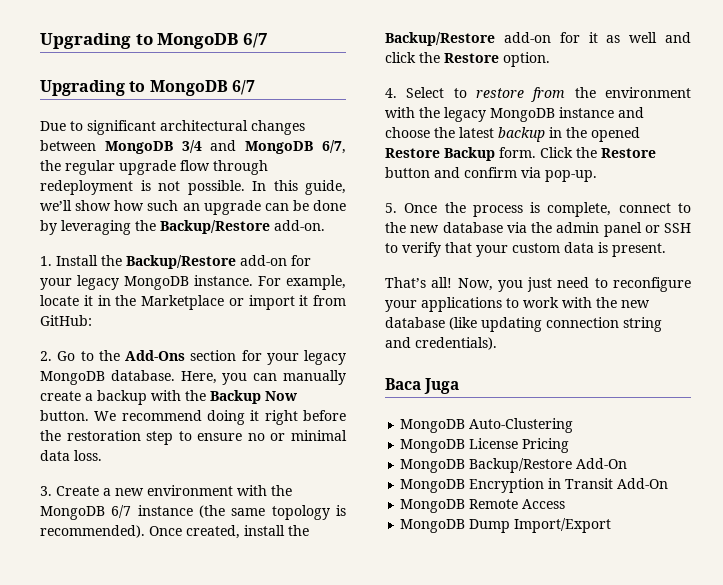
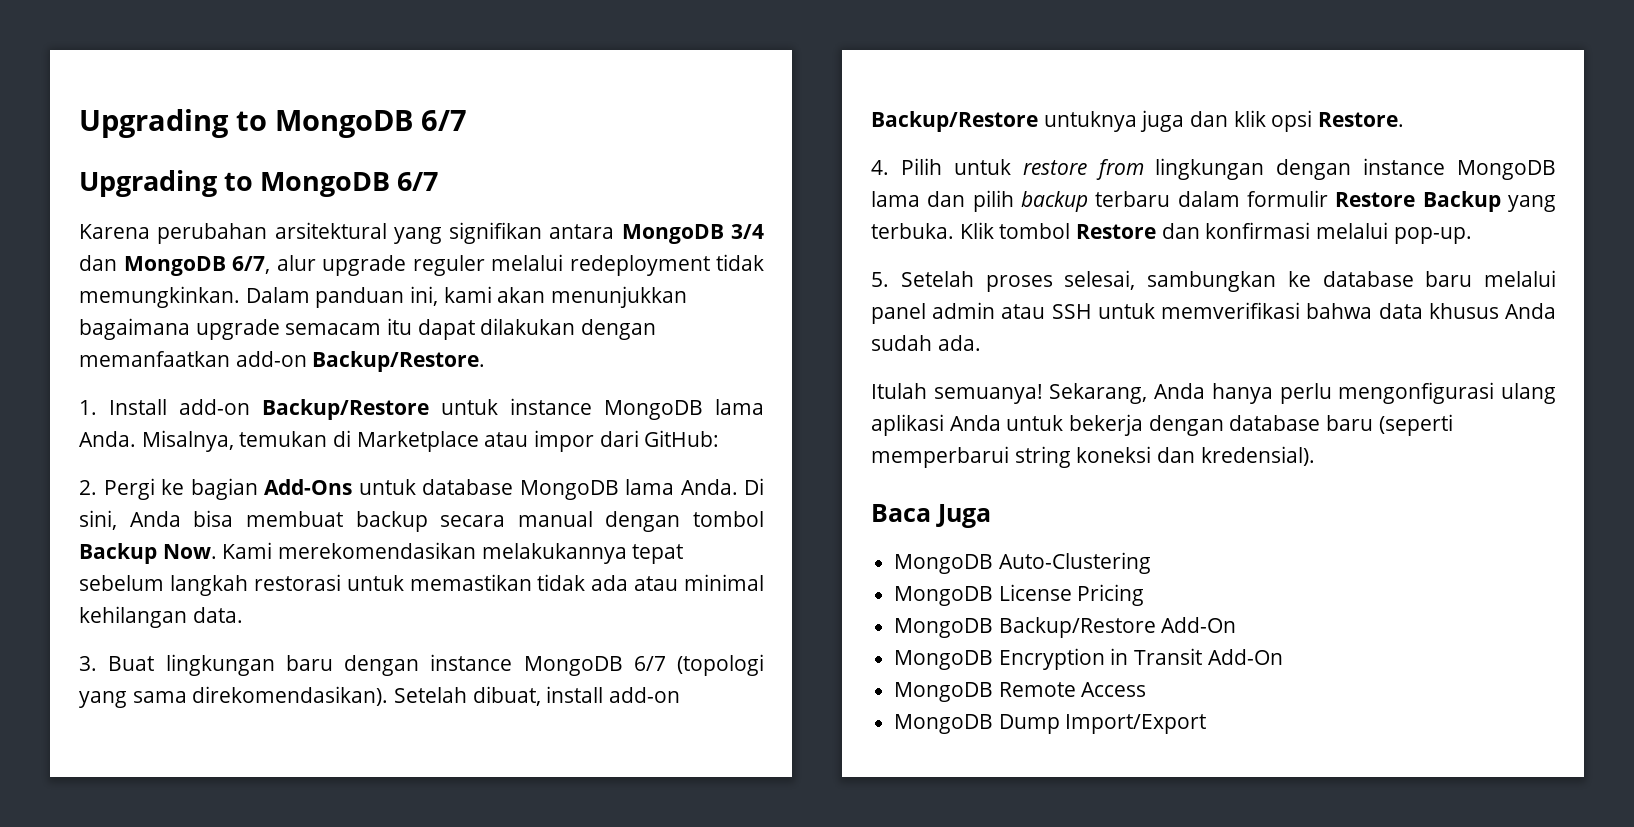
- Due to significant architectural changes between MongoDB 3/4 and MongoDB 6/7, the regular upgrade flow through redeployment is not possible. In this guide, we’ll show how such an upgrade can be done by leveraging the Backup/Restore add-on.
- 1. Install the Backup/Restore add-on for your legacy MongoDB instance. For example, locate it in the Marketplace or import it from GitHub:
- 2. Go to the Add-Ons section for your legacy MongoDB database. Here, you can manually create a backup with the Backup Now button. We recommend doing it right before the restoration step to ensure no or minimal data loss.
- 3. Create a new environment with the MongoDB 6/7 instance (the same topology is recommended). Once created, install the Backup/Restore add-on for it as well and click the Restore option.
- 4. Select to restore from the environment with the legacy MongoDB instance and choose the latest backup in the opened Restore Backup form. Click the Restore button and confirm via pop-up.
- 5. Once the process is complete, connect to the new database via the admin panel or SSH to verify that your custom data is present.
- That’s all! Now, you just need to reconfigure your applications to work with the new database (like updating connection string and credentials).
+ Karena perubahan arsitektural yang signifikan antara MongoDB 3/4 dan MongoDB 6/7, alur upgrade reguler melalui redeployment tidak memungkinkan. Dalam panduan ini, kami akan menunjukkan bagaimana upgrade semacam itu dapat dilakukan dengan memanfaatkan add-on Backup/Restore.
+ 1. Install add-on Backup/Restore untuk instance MongoDB lama Anda. Misalnya, temukan di Marketplace atau impor dari GitHub:
+ 2. Pergi ke bagian Add-Ons untuk database MongoDB lama Anda. Di sini, Anda bisa membuat backup secara manual dengan tombol Backup Now. Kami merekomendasikan melakukannya tepat sebelum langkah restorasi untuk memastikan tidak ada atau minimal kehilangan data.
+ 3. Buat lingkungan baru dengan instance MongoDB 6/7 (topologi yang sama direkomendasikan). Setelah dibuat, install add-on Backup/Restore untuknya juga dan klik opsi Restore.
+ 4. Pilih untuk restore from lingkungan dengan instance MongoDB lama dan pilih backup terbaru dalam formulir Restore Backup yang terbuka. Klik tombol Restore dan konfirmasi melalui pop-up.
+ 5. Setelah proses selesai, sambungkan ke database baru melalui panel admin atau SSH untuk memverifikasi bahwa data khusus Anda sudah ada.
+ Itulah semuanya! Sekarang, Anda hanya perlu mengonfigurasi ulang aplikasi Anda untuk bekerja dengan database baru (seperti memperbarui string koneksi dan kredensial).

